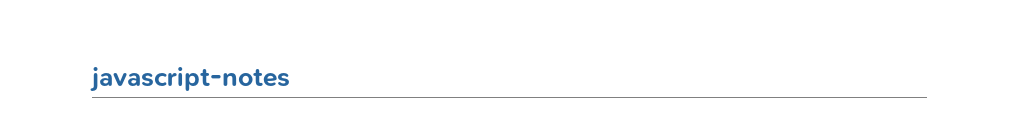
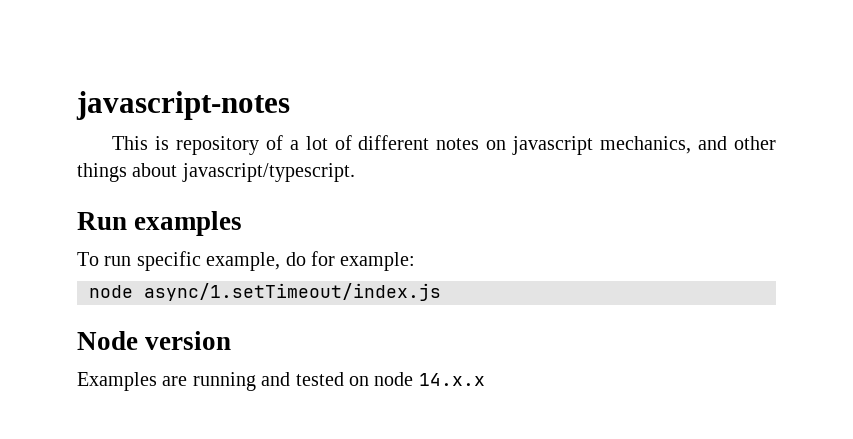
+ This is repository of a lot of different notes on javascript mechanics, and other things about javascript/typescript.
+ Run examples
+ To run specific example, do for example:
+ node async/1.setTimeout/index.js
+ Node version
+ Examples are running and tested on node 14.x.x

